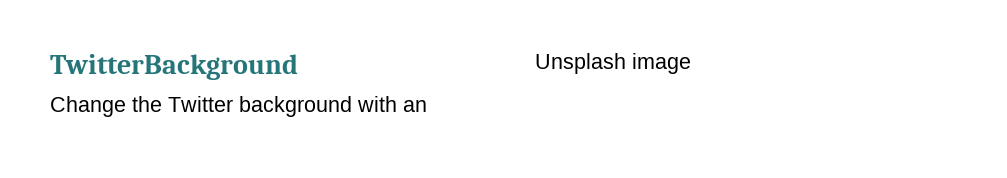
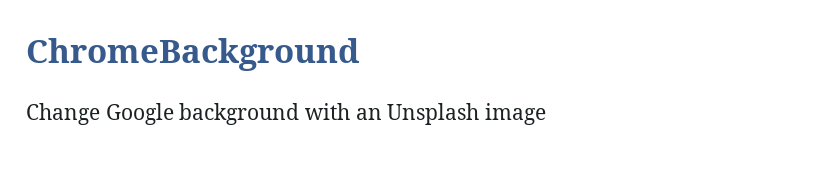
- TwitterBackground
+ ChromeBackground
- Change the Twitter background with an Unsplash image
+ Change Google background with an Unsplash image

